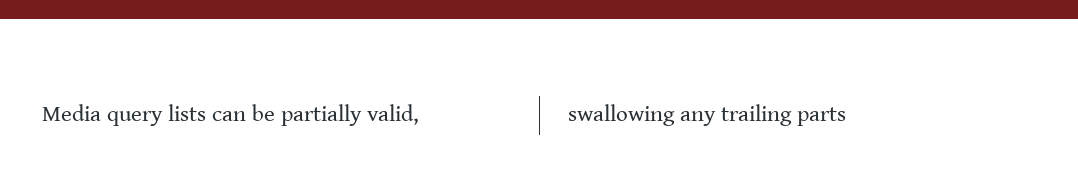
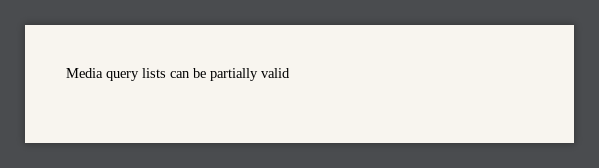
- Media query lists can be partially valid, swallowing any trailing parts
+ Media query lists can be partially valid

